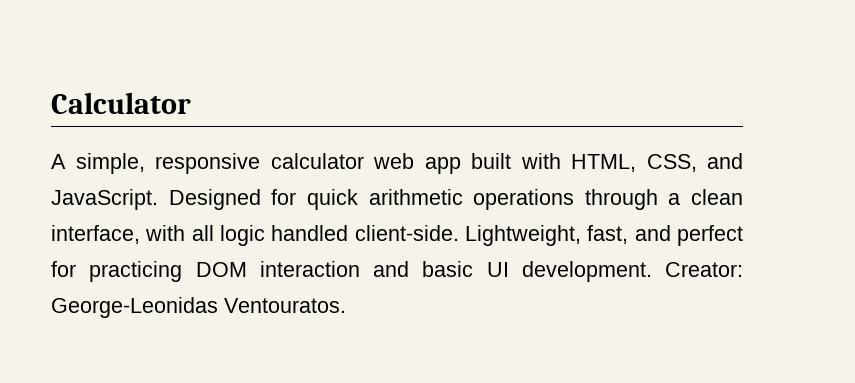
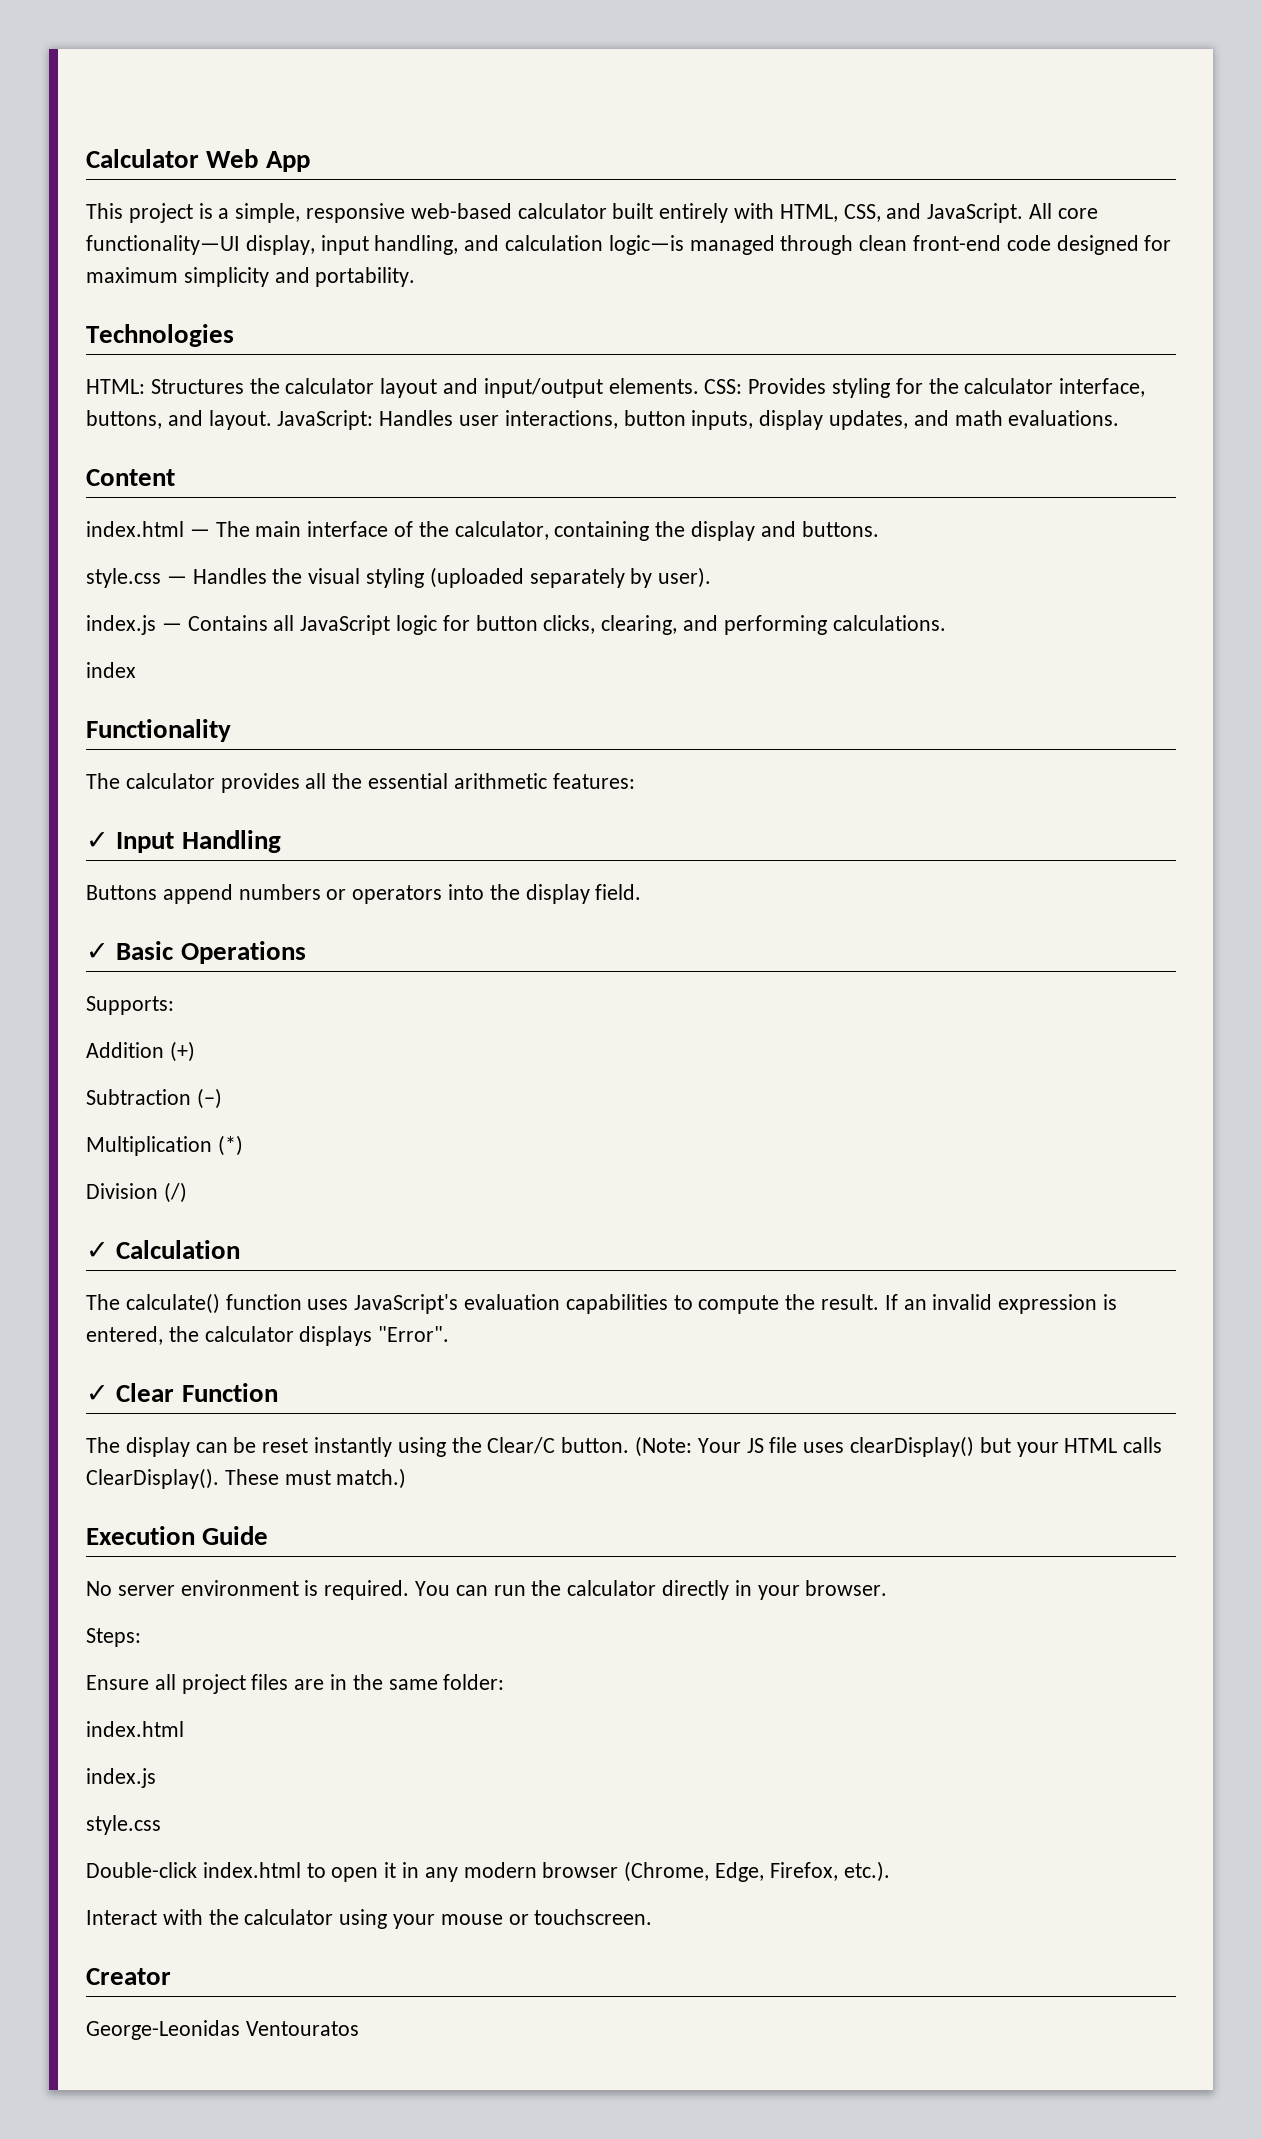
- Calculator
- A simple, responsive calculator web app built with HTML, CSS, and JavaScript.
+ Calculator Web App
+ This project is a simple, responsive web-based calculator built entirely with HTML, CSS, and JavaScript.
- Designed for quick arithmetic operations through a clean interface, with all logic handled client-side. Lightweight, fast, and perfect for practicing DOM interaction and basic UI development. Creator: George-Leonidas Ventouratos.
+ All core functionality—UI display, input handling, and calculation logic—is managed through clean front-end code designed for maximum simplicity and portability.
+ Technologies
+ HTML: Structures the calculator layout and input/output elements. CSS: Provides styling for the calculator interface, buttons, and layout. JavaScript: Handles user interactions, button inputs, display updates, and math evaluations.
+ Content
+ index.html — The main interface of the calculator, containing the display and buttons.
+ style.css — Handles the visual styling (uploaded separately by user).
+ index.js — Contains all JavaScript logic for button clicks, clearing, and performing calculations.
+ index
+ Functionality
+ The calculator provides all the essential arithmetic features:
+ ✓ Input Handling
+ Buttons append numbers or operators into the display field.
+ ✓ Basic Operations
+ Supports:
+ Addition (+)
+ Subtraction (−)
+ Multiplication (*)
+ Division (/)
+ ✓ Calculation
+ The calculate() function uses JavaScript's evaluation capabilities to compute the result. If an invalid expression is entered, the calculator displays "Error".
+ ✓ Clear Function
+ The display can be reset instantly using the Clear/C button. (Note: Your JS file uses clearDisplay() but your HTML calls ClearDisplay(). These must match.)
+ Execution Guide
+ No server environment is required. You can run the calculator directly in your browser.
+ Steps:
+ Ensure all project files are in the same folder:
+ index.html
+ index.js
+ style.css
+ Double-click index.html to open it in any modern browser (Chrome, Edge, Firefox, etc.).
+ Interact with the calculator using your mouse or touchscreen.
+ Creator
+ George-Leonidas Ventouratos

